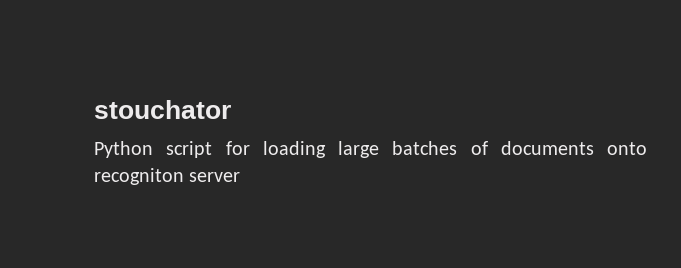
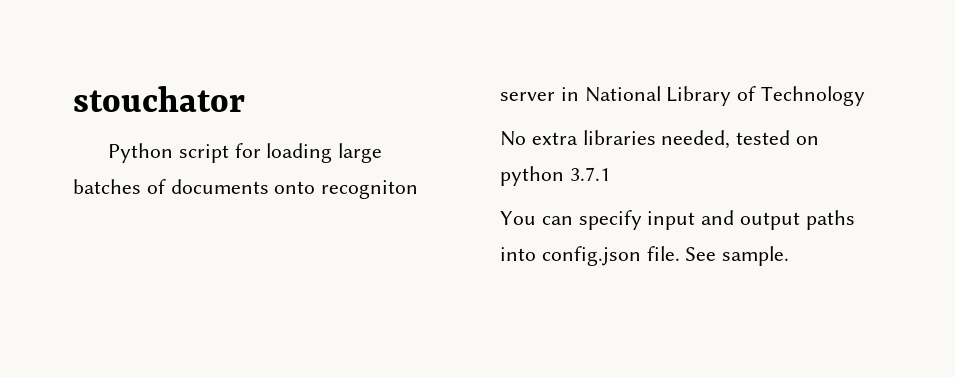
- Python script for loading large batches of documents onto recogniton server
+ Python script for loading large batches of documents onto recogniton server in National Library of Technology
+ No extra libraries needed, tested on python 3.7.1
+ You can specify input and output paths into config.json file. See sample.

